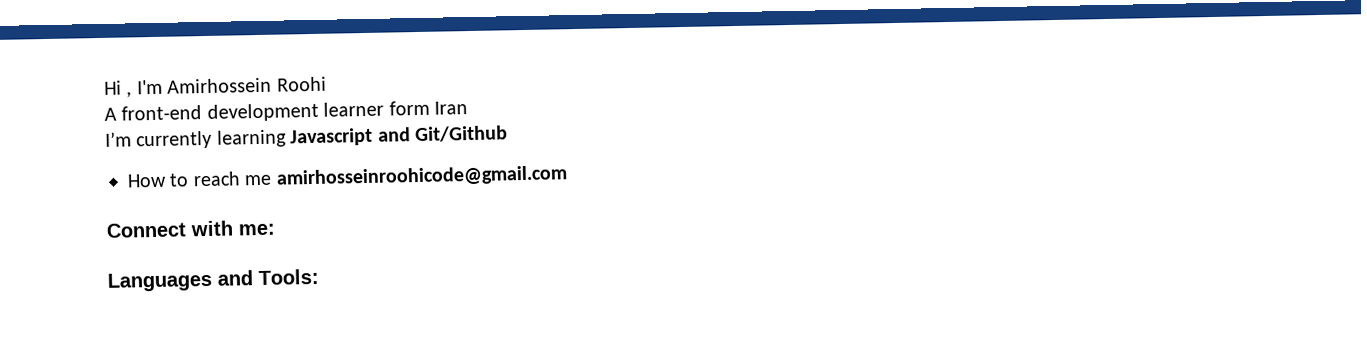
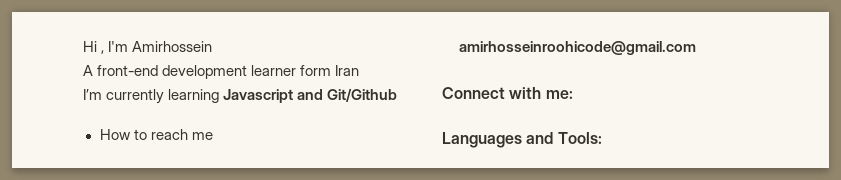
- Hi , I'm Amirhossein Roohi
+ Hi , I'm Amirhossein

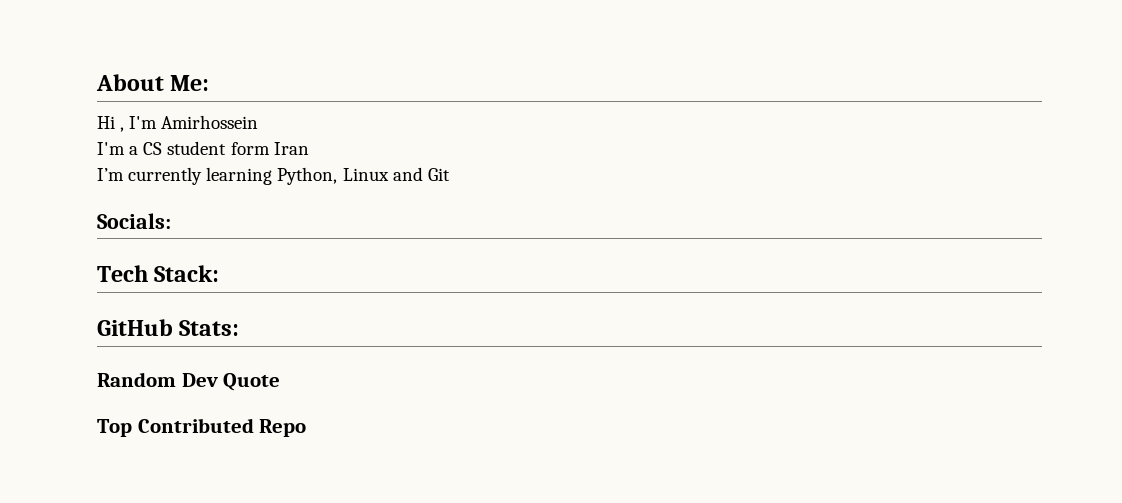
+ About Me:
- A front-end development learner form Iran
+ I'm a CS student form Iran
- I’m currently learning Javascript and Git/Github
- How to reach me amirhosseinroohicode@gmail.com
- Connect with me:
- Languages and Tools:
+ I’m currently learning Python, Linux and Git
+ Socials:
+ Tech Stack:
+ GitHub Stats:
+ Random Dev Quote
+ Top Contributed Repo

